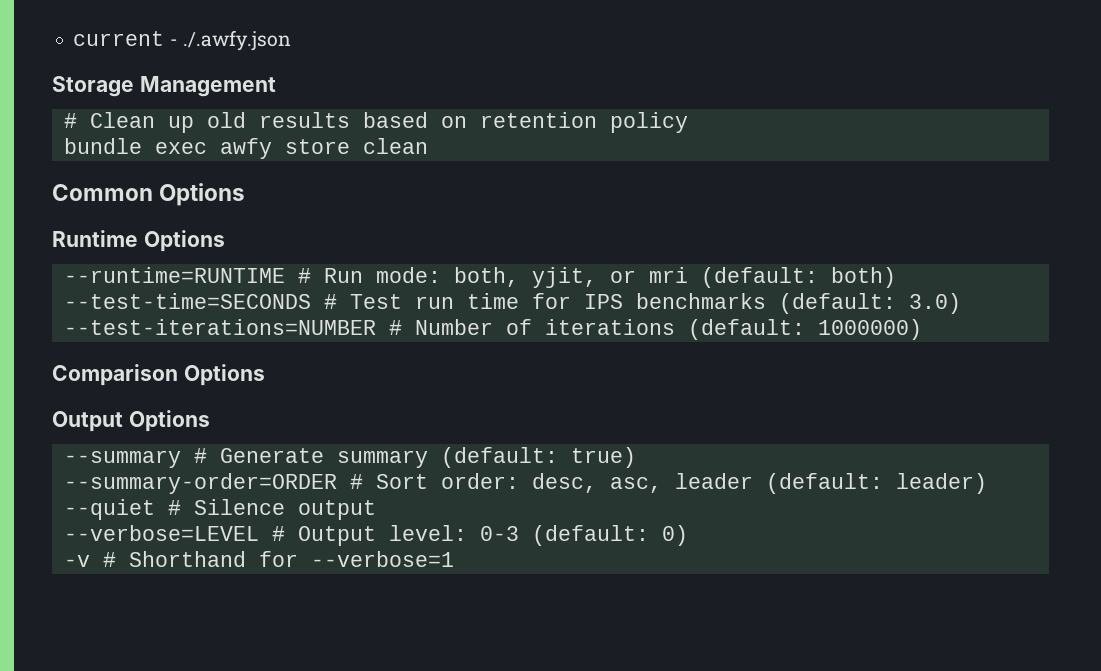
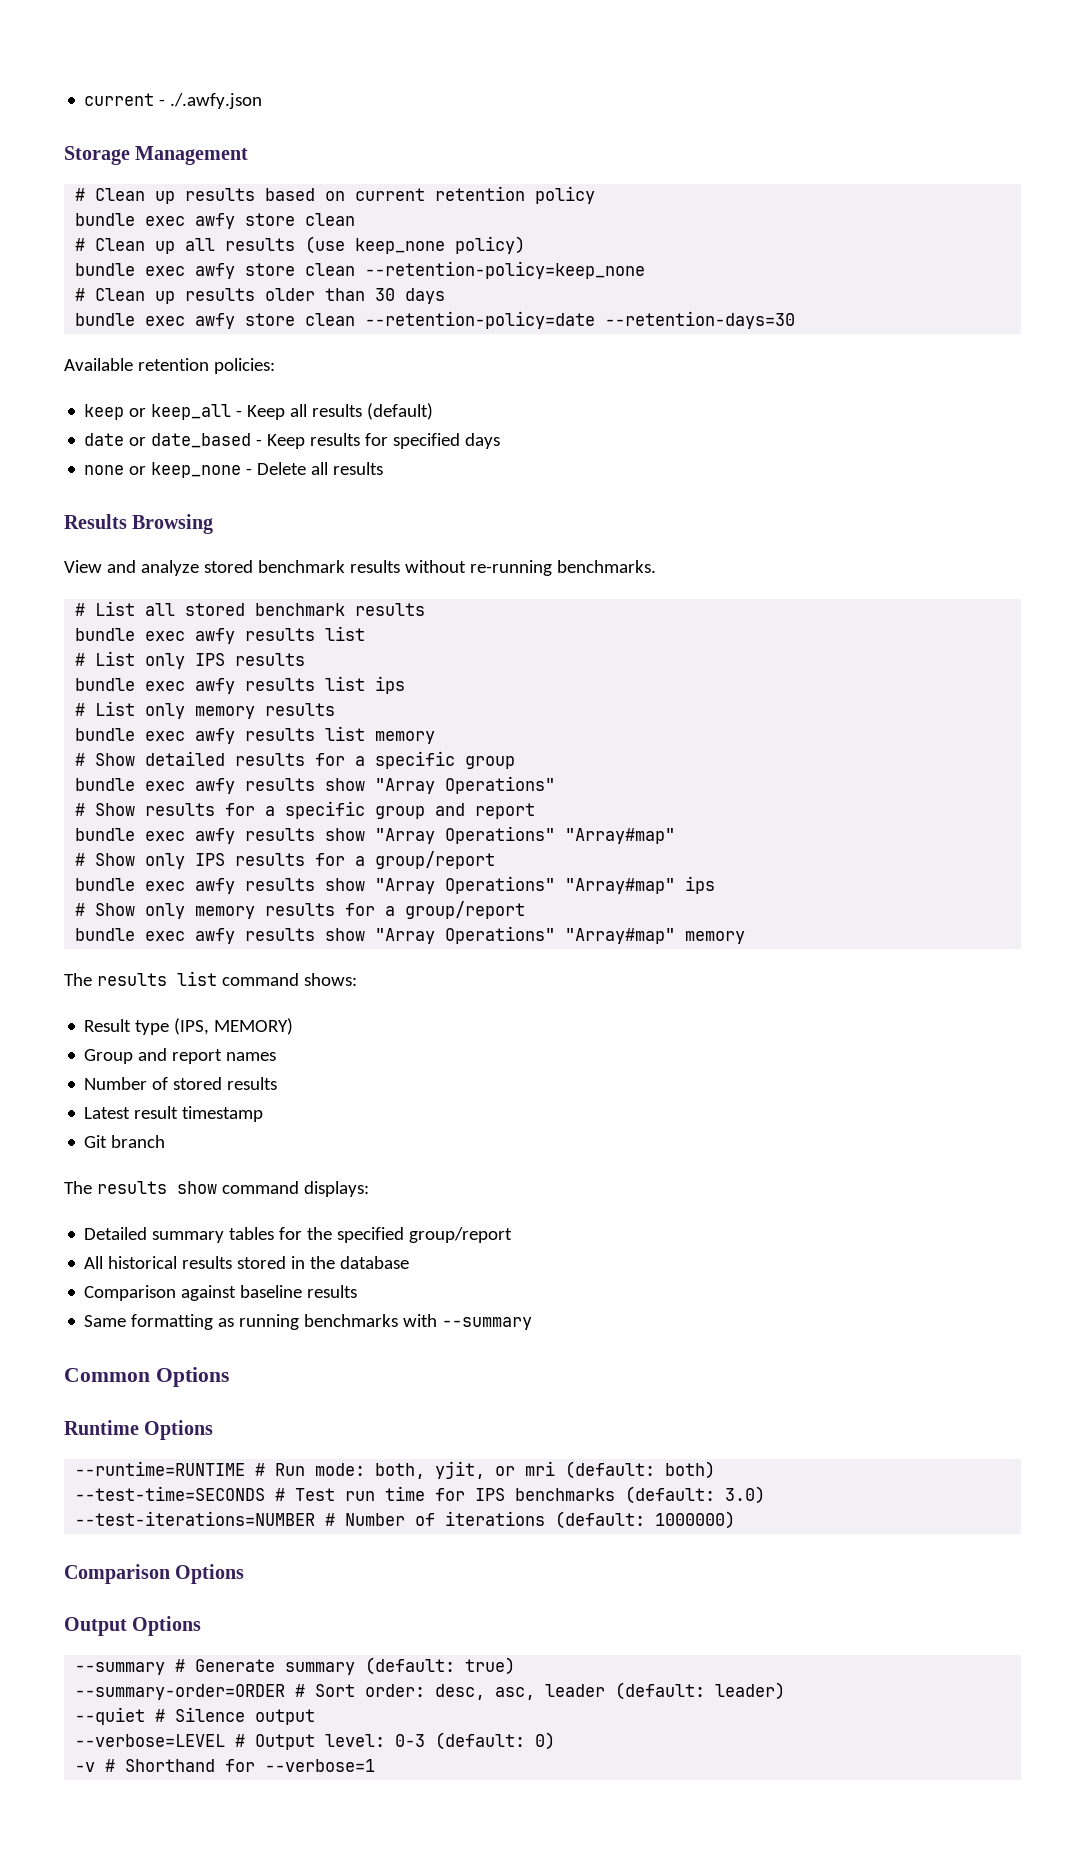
- # Clean up old results based on retention policy
+ # Clean up results based on current retention policy
+ # Clean up all results (use keep_none policy)
+ bundle exec awfy store clean --retention-policy=keep_none
+ # Clean up results older than 30 days
+ bundle exec awfy store clean --retention-policy=date --retention-days=30
+ Available retention policies:
+ keep or keep_all - Keep all results (default)
+ date or date_based - Keep results for specified days
+ none or keep_none - Delete all results
+ Results Browsing
+ View and analyze stored benchmark results without re-running benchmarks.
+ # List all stored benchmark results
+ bundle exec awfy results list
+ # List only IPS results
+ bundle exec awfy results list ips
+ # List only memory results
+ bundle exec awfy results list memory
+ # Show detailed results for a specific group
+ bundle exec awfy results show "Array Operations"
+ # Show results for a specific group and report
+ bundle exec awfy results show "Array Operations" "Array#map"
+ # Show only IPS results for a group/report
+ bundle exec awfy results show "Array Operations" "Array#map" ips
+ # Show only memory results for a group/report
+ bundle exec awfy results show "Array Operations" "Array#map" memory
+ The results list command shows:
+ Result type (IPS, MEMORY)
+ Group and report names
+ Number of stored results
+ Latest result timestamp
+ Git branch
+ The results show command displays:
+ Detailed summary tables for the specified group/report
+ All historical results stored in the database
+ Comparison against baseline results
+ Same formatting as running benchmarks with --summary

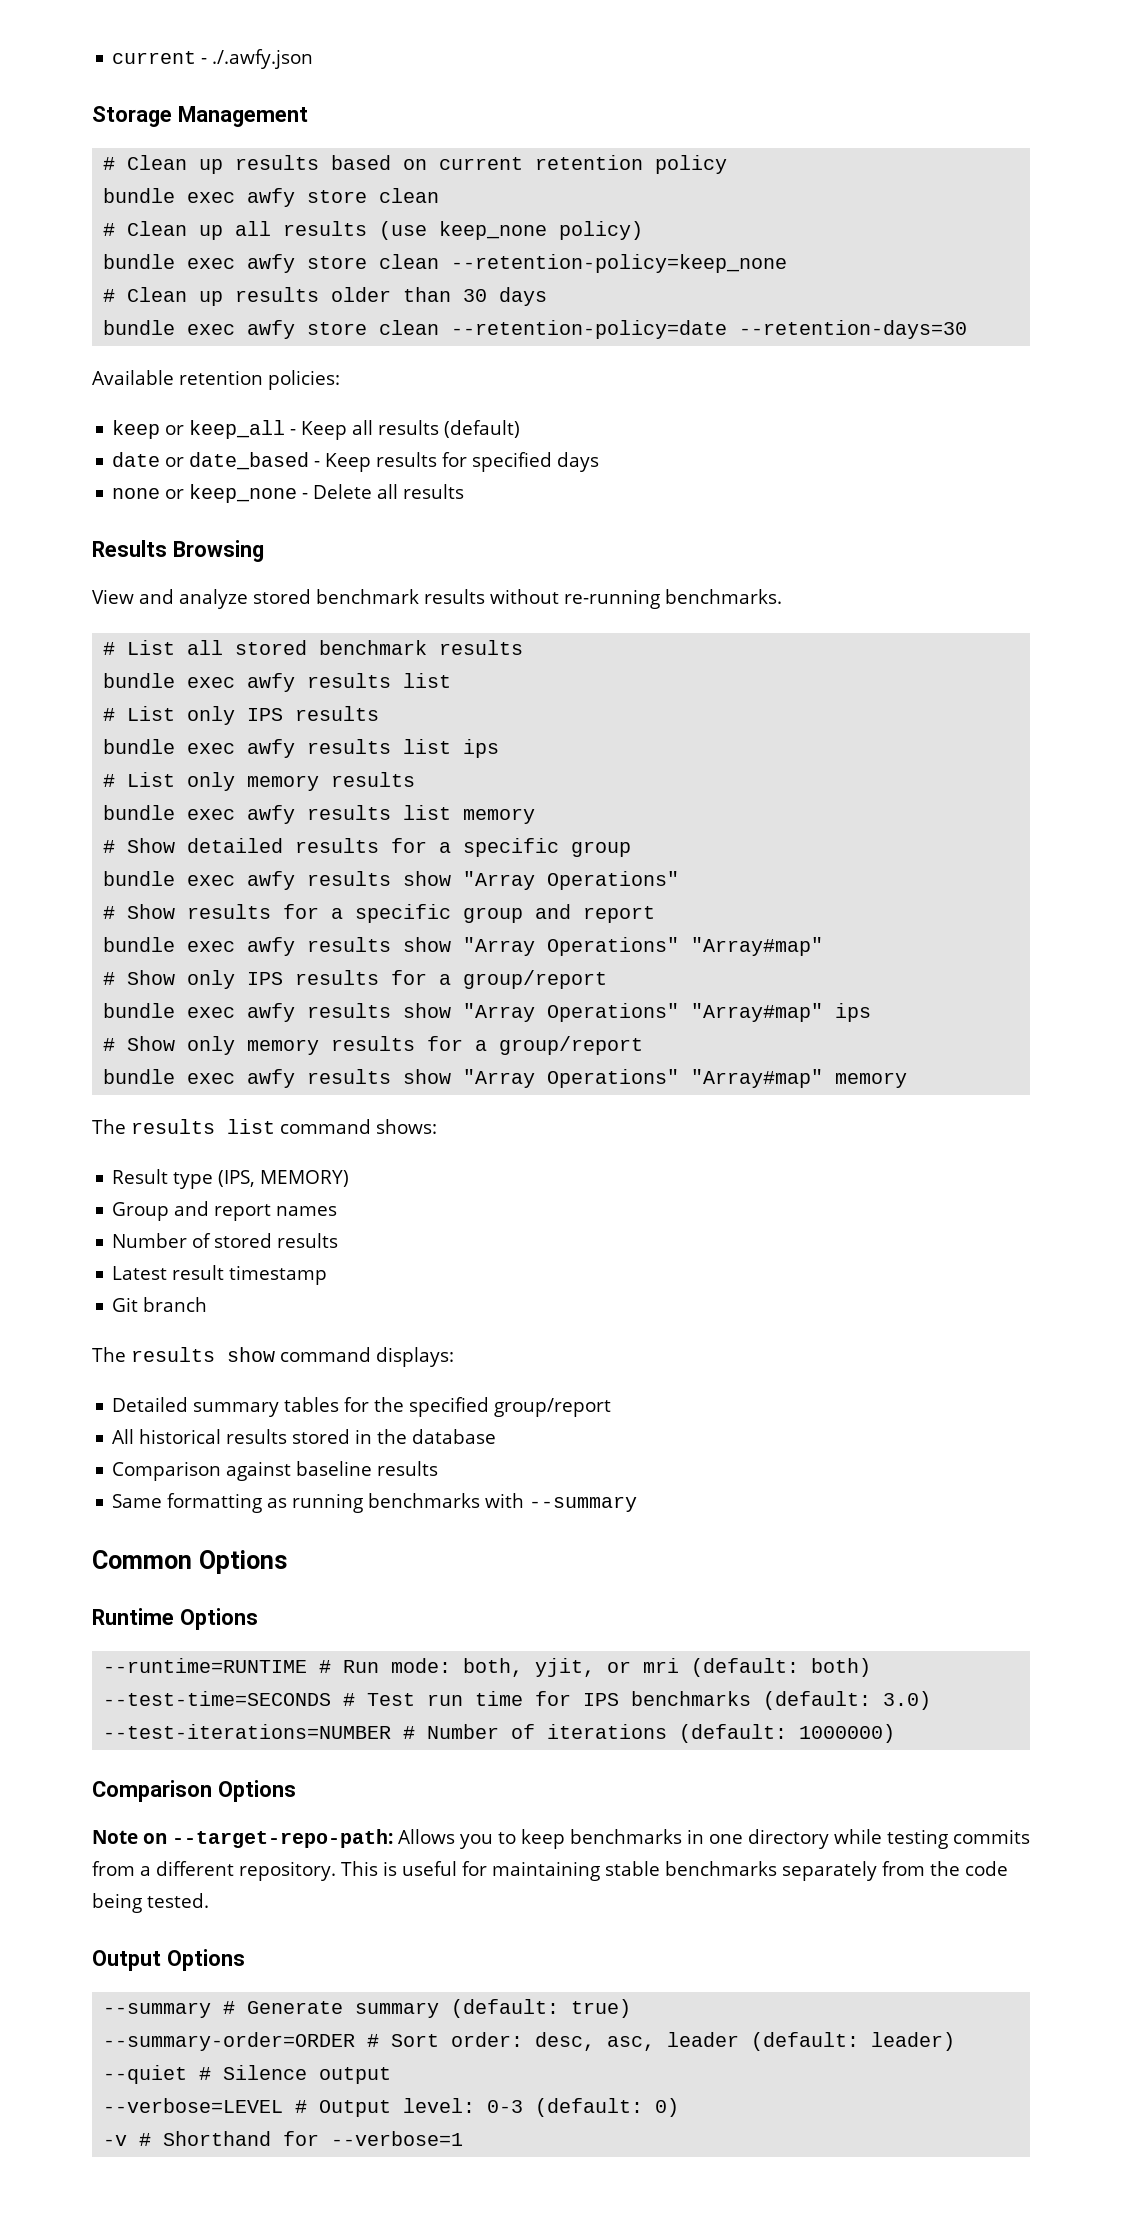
+ Note on --target-repo-path: Allows you to keep benchmarks in one directory while testing commits from a different repository. This is useful for maintaining stable benchmarks separately from the code being tested.

